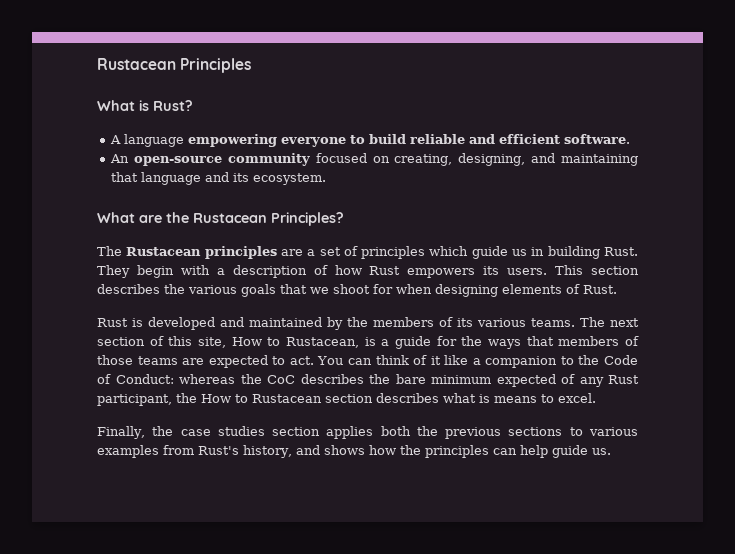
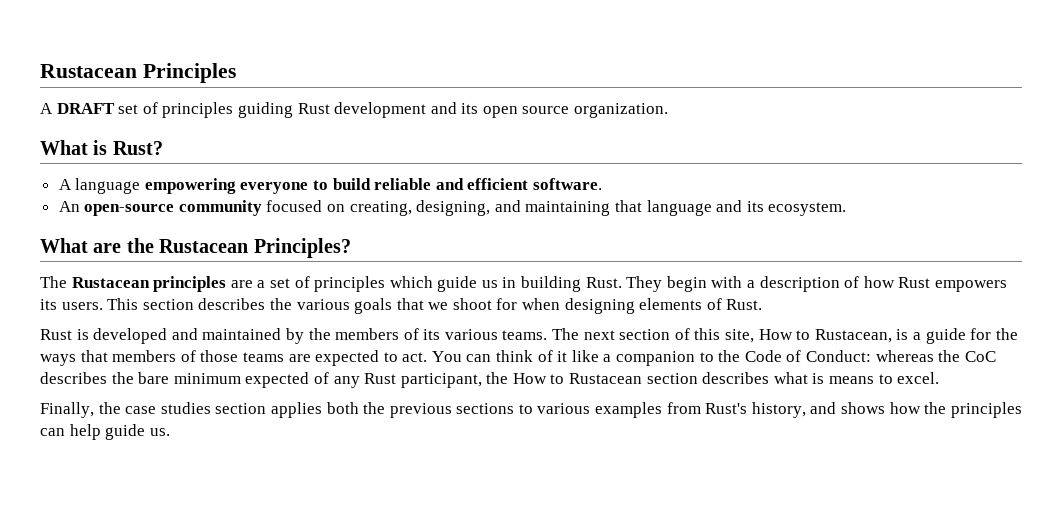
+ A DRAFT set of principles guiding Rust development and its open source organization.

